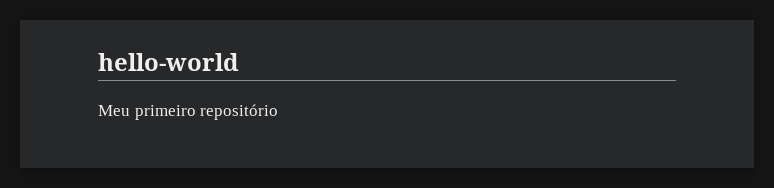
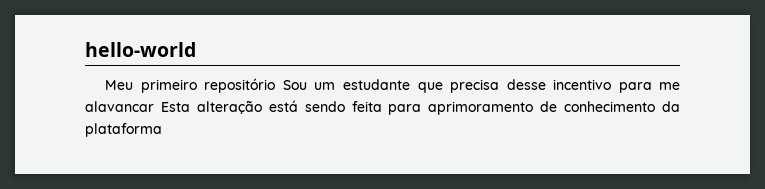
- Meu primeiro repositório
+ Meu primeiro repositório Sou um estudante que precisa desse incentivo para me alavancar Esta alteração está sendo feita para aprimoramento de conhecimento da plataforma

